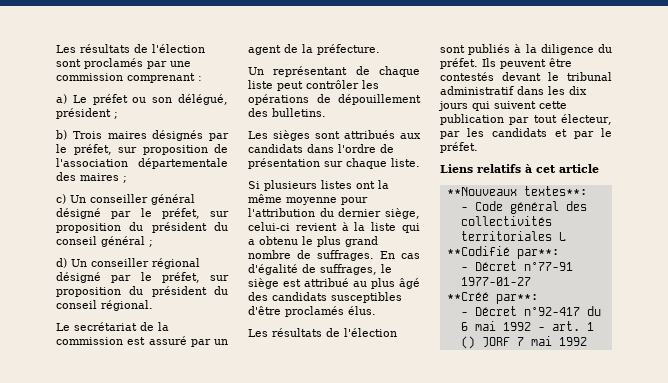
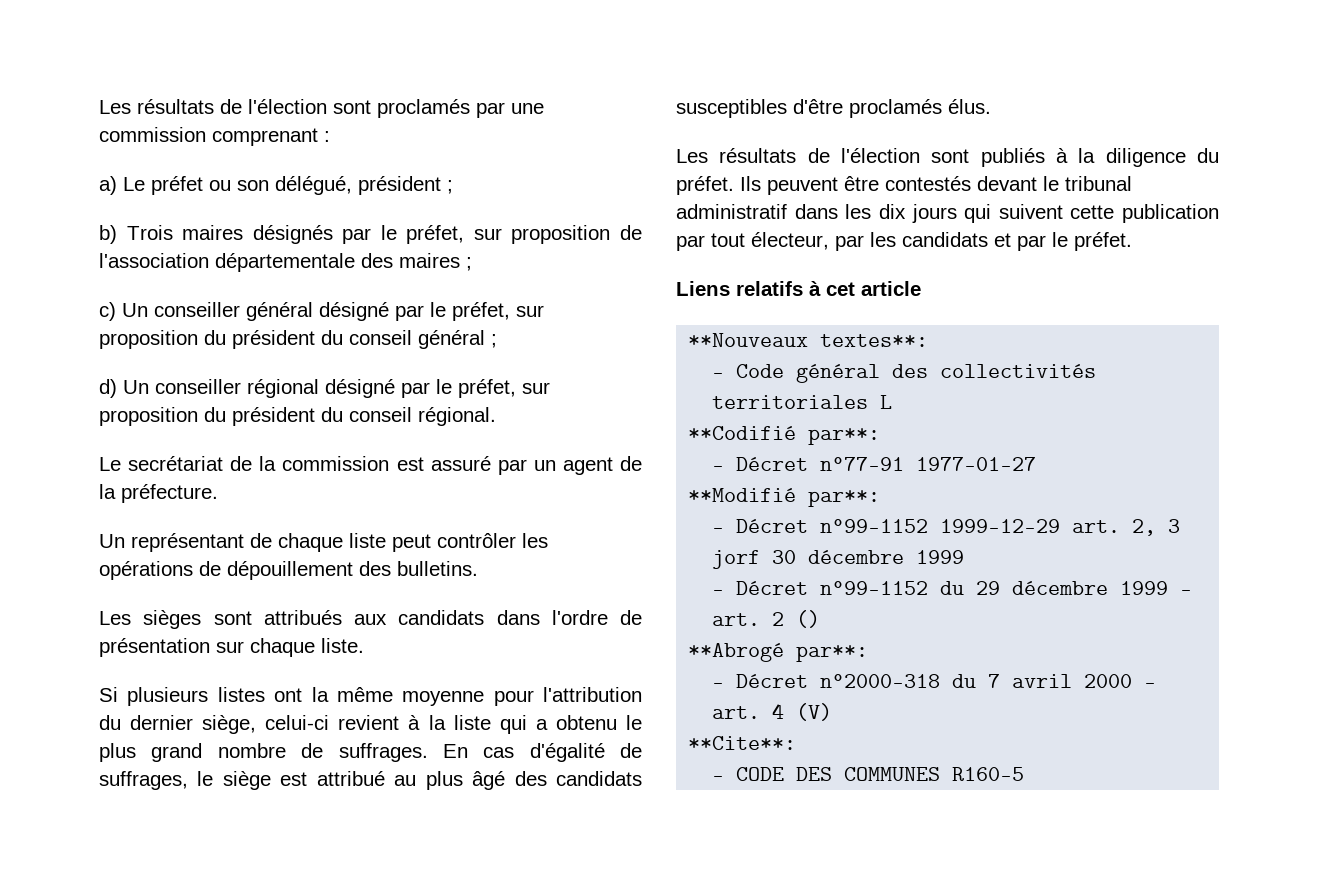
- **Créé par**:
- - Décret n°92-417 du 6 mai 1992 - art. 1 () JORF 7 mai 1992
+ **Modifié par**:
+ - Décret n°99-1152 1999-12-29 art. 2, 3 jorf 30 décembre 1999
+ - Décret n°99-1152 du 29 décembre 1999 - art. 2 ()
+ **Abrogé par**:
+ - Décret n°2000-318 du 7 avril 2000 - art. 4 (V)
+ **Cite**:
+ - CODE DES COMMUNES R160-5

